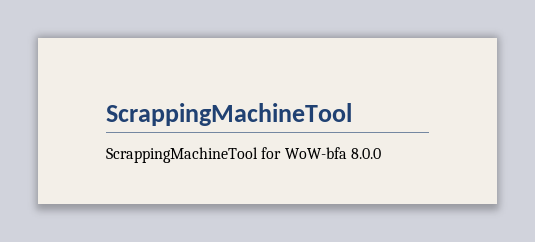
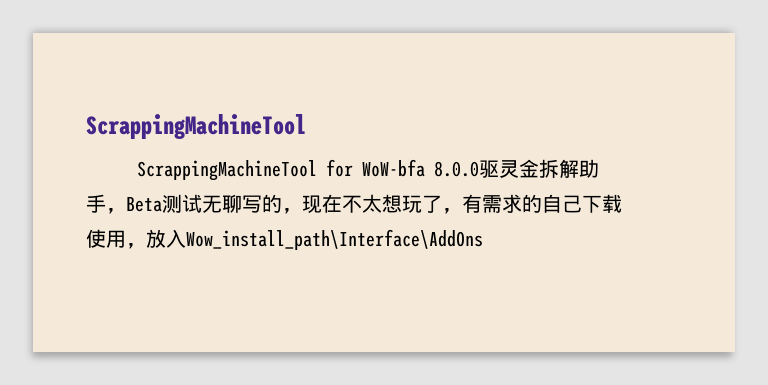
- ScrappingMachineTool for WoW-bfa 8.0.0
+ ScrappingMachineTool for WoW-bfa 8.0.0驱灵金拆解助手，Beta测试无聊写的，现在不太想玩了，有需求的自己下载使用，放入Wow_install_path\Interface\AddOns

